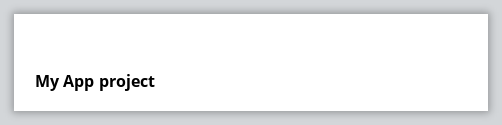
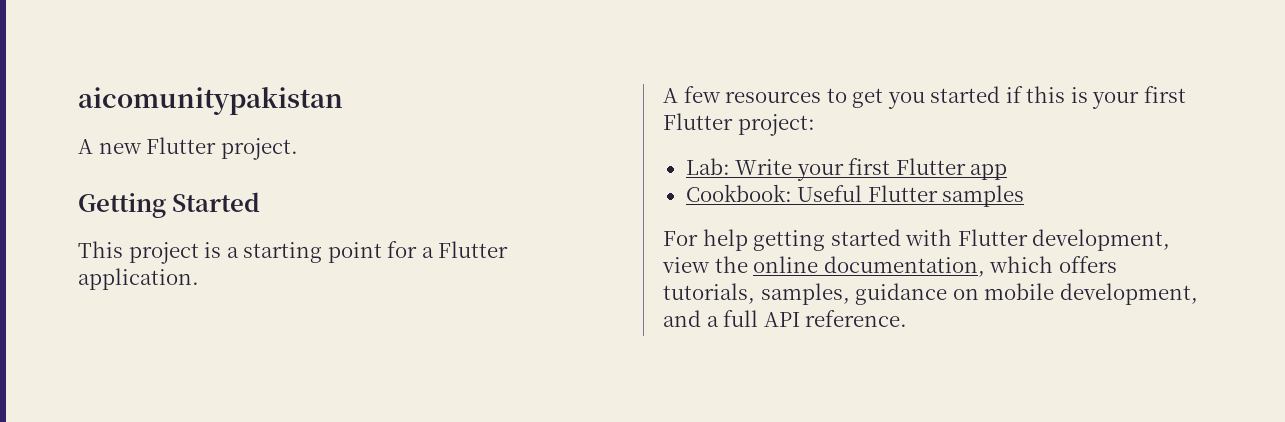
- My App project
+ aicomunitypakistan
+ A new Flutter project.
+ Getting Started
+ This project is a starting point for a Flutter application.
+ A few resources to get you started if this is your first Flutter project:
+ Lab: Write your first Flutter app
+ Cookbook: Useful Flutter samples
+ For help getting started with Flutter development, view the online documentation, which offers tutorials, samples, guidance on mobile development, and a full API reference.

